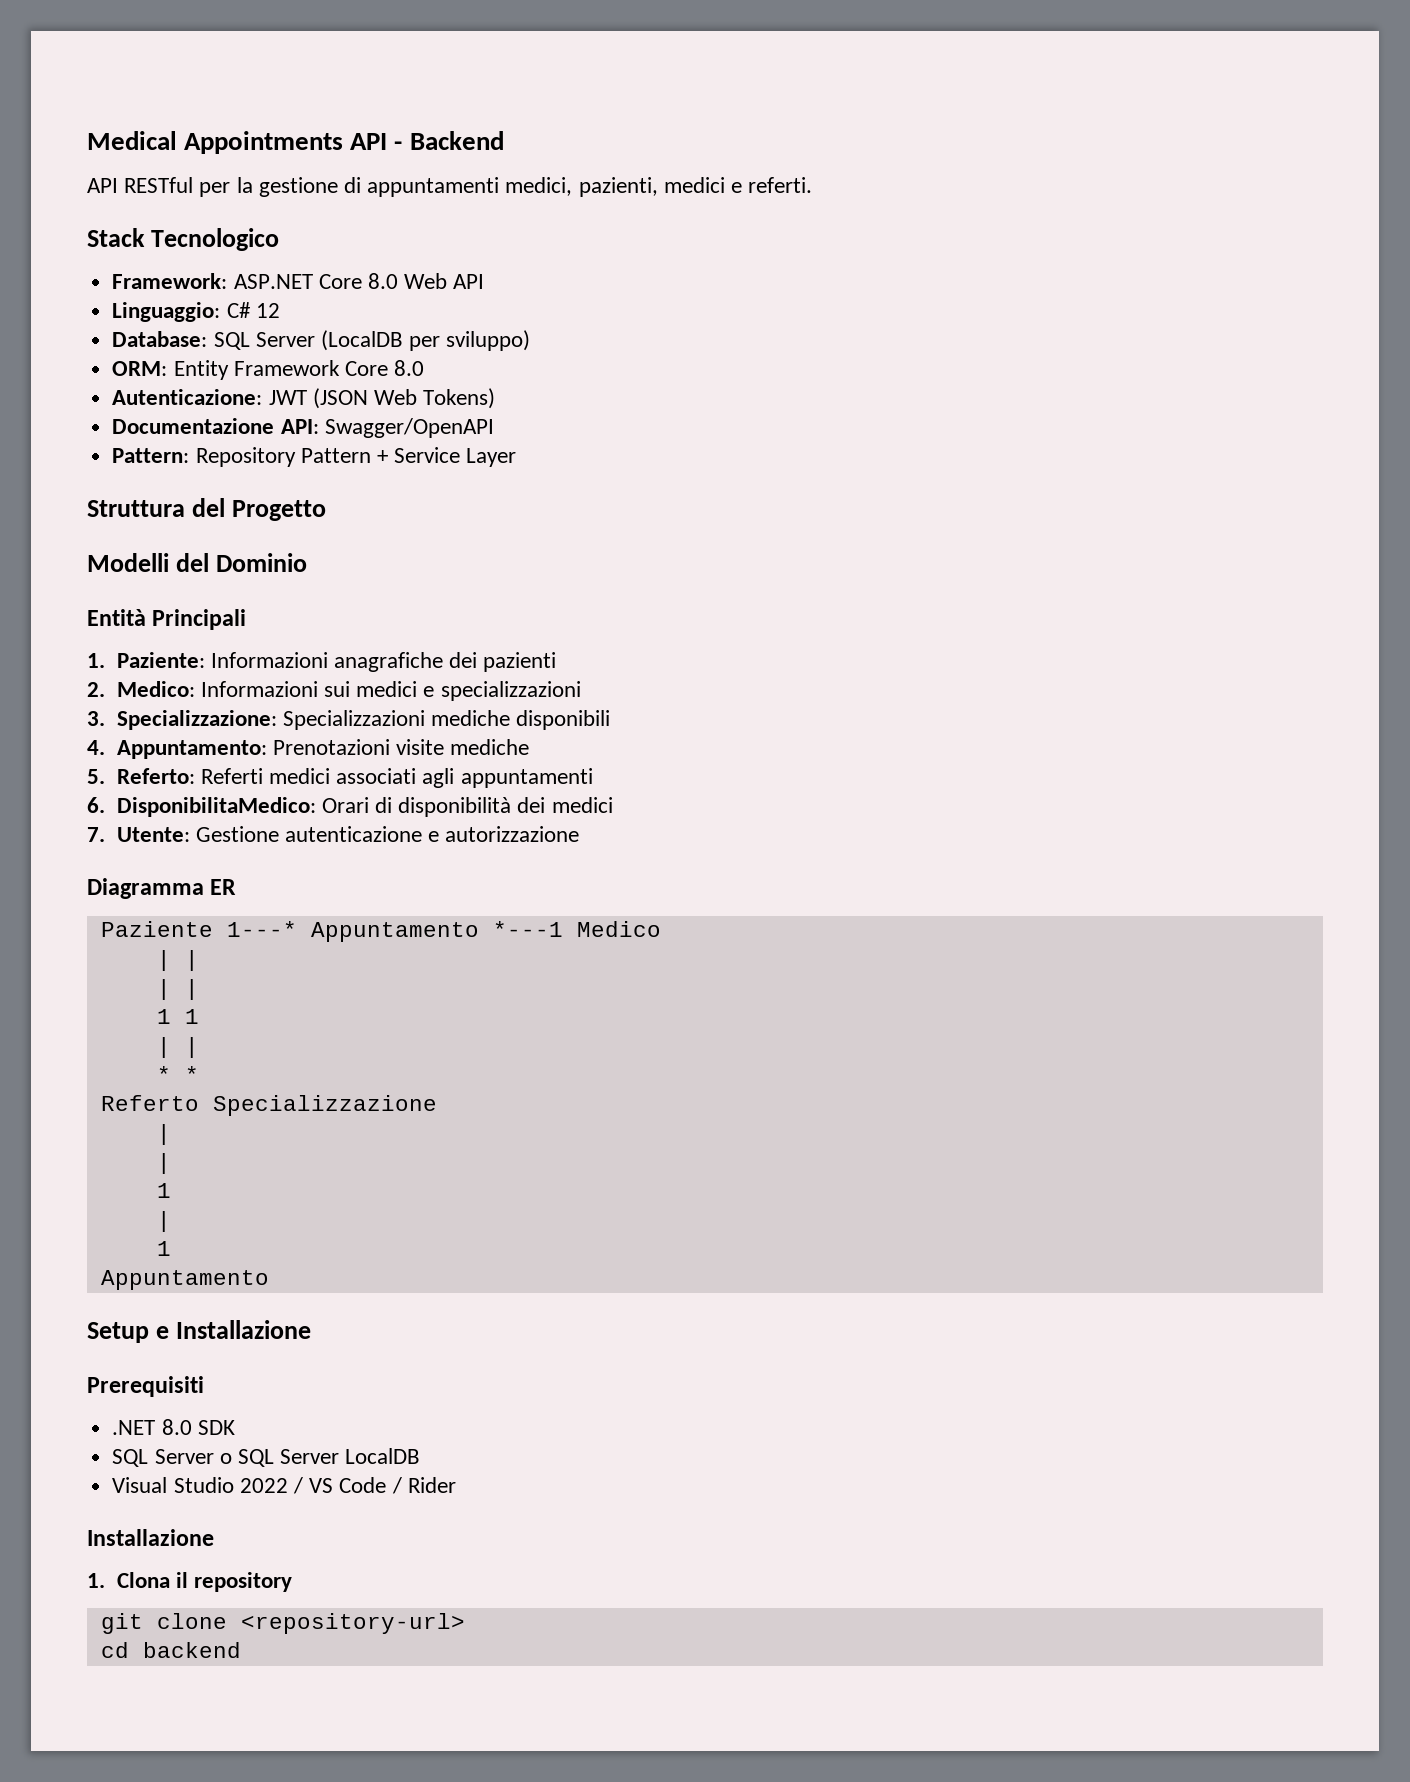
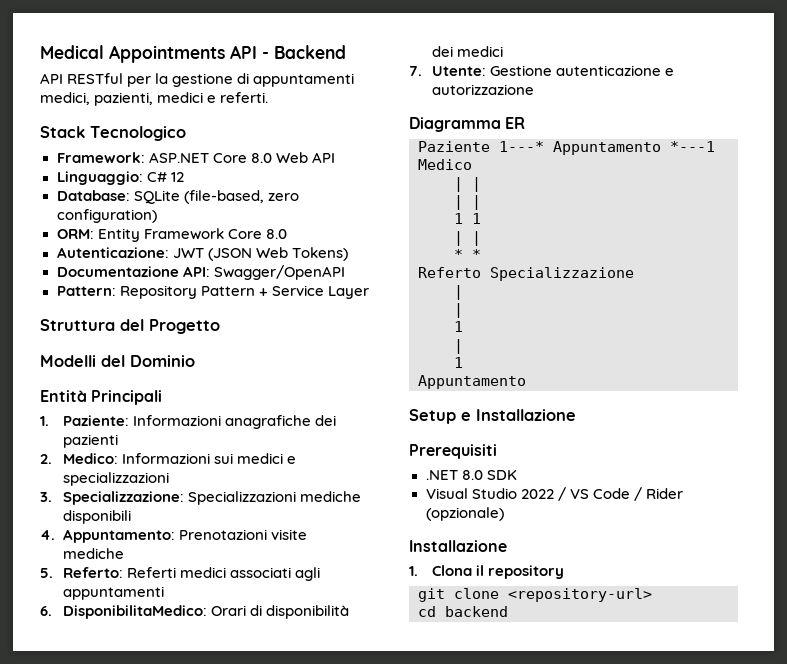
- Database: SQL Server (LocalDB per sviluppo)
+ Database: SQLite (file-based, zero configuration)
- SQL Server o SQL Server LocalDB
- Visual Studio 2022 / VS Code / Rider
+ Visual Studio 2022 / VS Code / Rider (opzionale)

